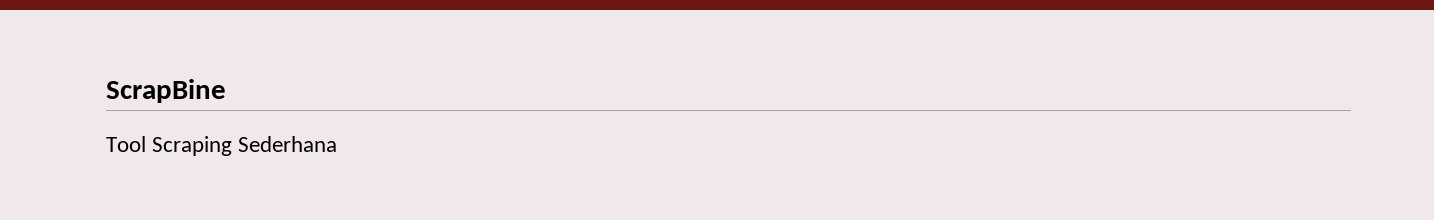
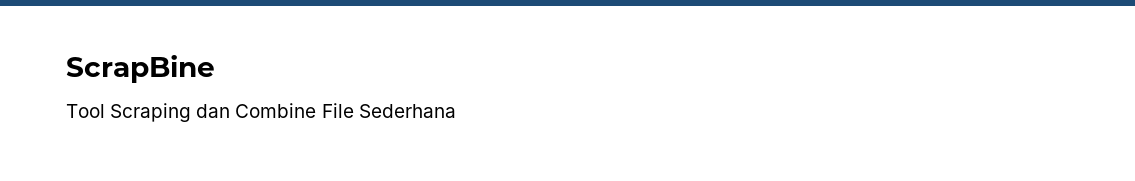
- Tool Scraping Sederhana
+ Tool Scraping dan Combine File Sederhana

